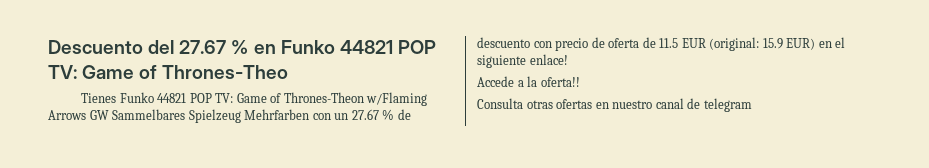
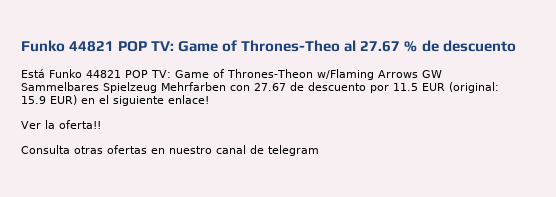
- Descuento del 27.67 % en Funko 44821 POP TV: Game of Thrones-Theo
- Tienes Funko 44821 POP TV: Game of Thrones-Theon w/Flaming Arrows GW Sammelbares Spielzeug Mehrfarben con un 27.67 % de descuento con precio de oferta de 11.5 EUR (original: 15.9 EUR) en el siguiente enlace!
+ Funko 44821 POP TV: Game of Thrones-Theo al 27.67 % de descuento
+ Está Funko 44821 POP TV: Game of Thrones-Theon w/Flaming Arrows GW Sammelbares Spielzeug Mehrfarben con 27.67 de descuento por 11.5 EUR (original: 15.9 EUR) en el siguiente enlace!
- Accede a la oferta!!
+ Ver la oferta!!

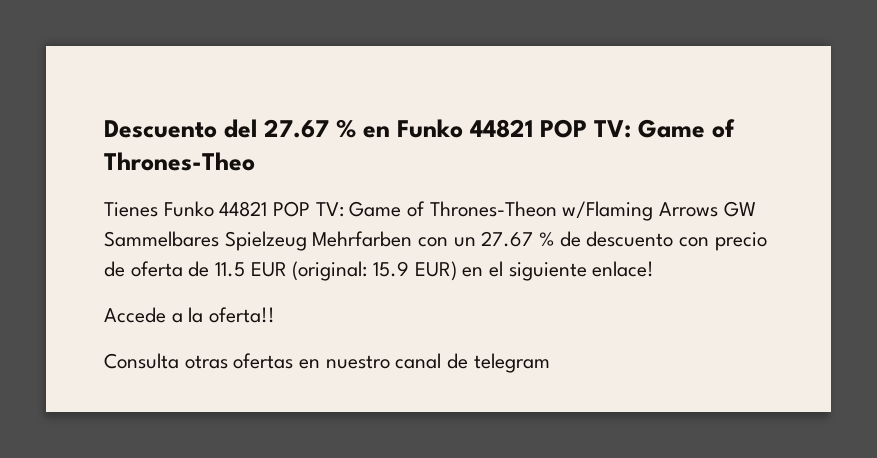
- Funko 44821 POP TV: Game of Thrones-Theo al 27.67 % de descuento
- Está Funko 44821 POP TV: Game of Thrones-Theon w/Flaming Arrows GW Sammelbares Spielzeug Mehrfarben con 27.67 de descuento por 11.5 EUR (original: 15.9 EUR) en el siguiente enlace!
+ Descuento del 27.67 % en Funko 44821 POP TV: Game of Thrones-Theo
+ Tienes Funko 44821 POP TV: Game of Thrones-Theon w/Flaming Arrows GW Sammelbares Spielzeug Mehrfarben con un 27.67 % de descuento con precio de oferta de 11.5 EUR (original: 15.9 EUR) en el siguiente enlace!
- Ver la oferta!!
+ Accede a la oferta!!

